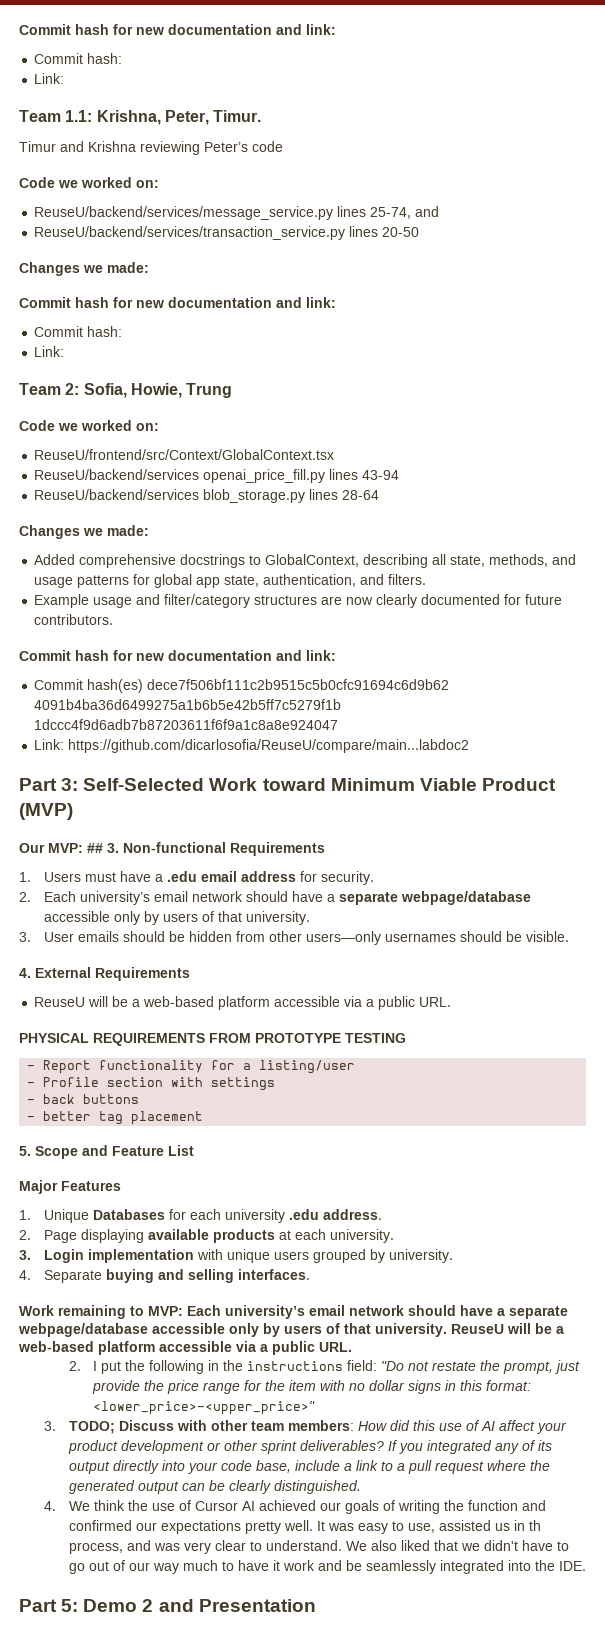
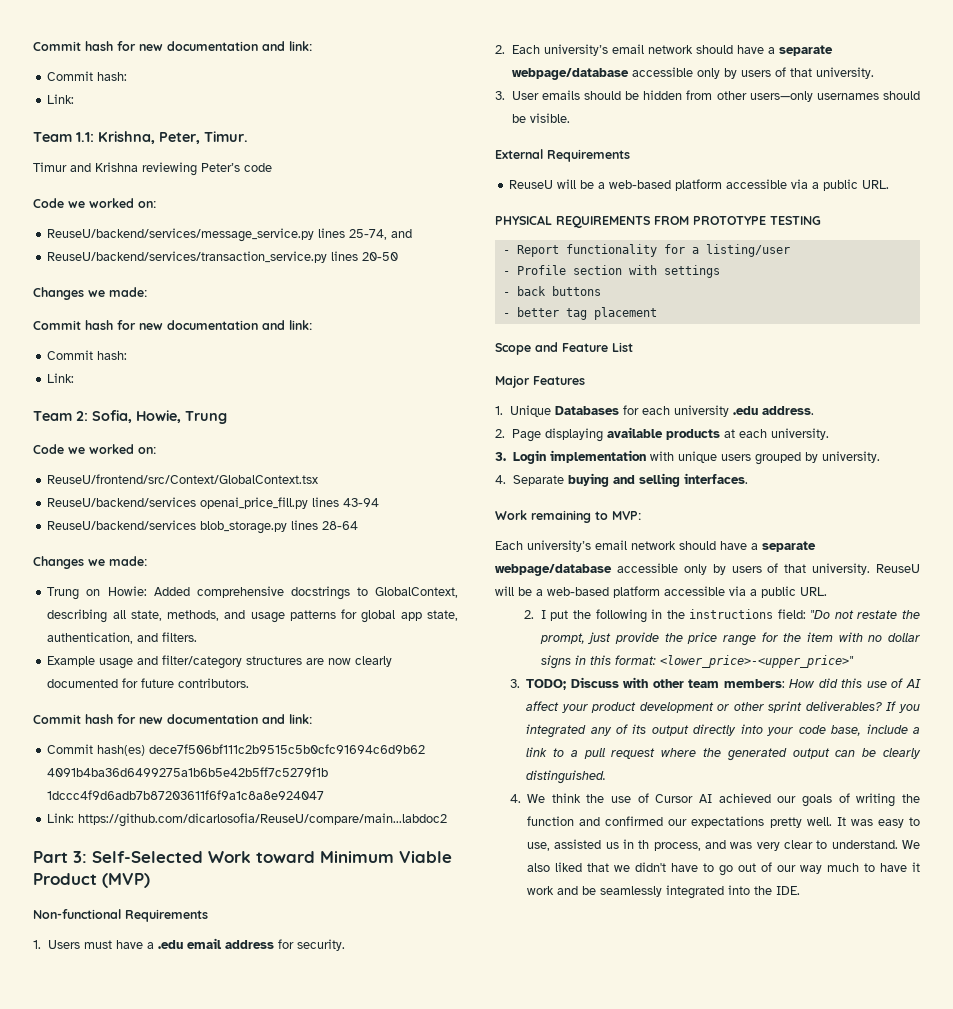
- Added comprehensive docstrings to GlobalContext, describing all state, methods, and usage patterns for global app state, authentication, and filters.
+ Trung on Howie: Added comprehensive docstrings to GlobalContext, describing all state, methods, and usage patterns for global app state, authentication, and filters.
- Our MVP: ## 3. Non-functional Requirements
+ Non-functional Requirements
- 4. External Requirements
+ External Requirements
- 5. Scope and Feature List
+ Scope and Feature List
- Work remaining to MVP: Each university’s email network should have a separate webpage/database accessible only by users of that university.
+ Work remaining to MVP:
+ Each university’s email network should have a separate webpage/database accessible only by users of that university.
- Part 5: Demo 2 and Presentation

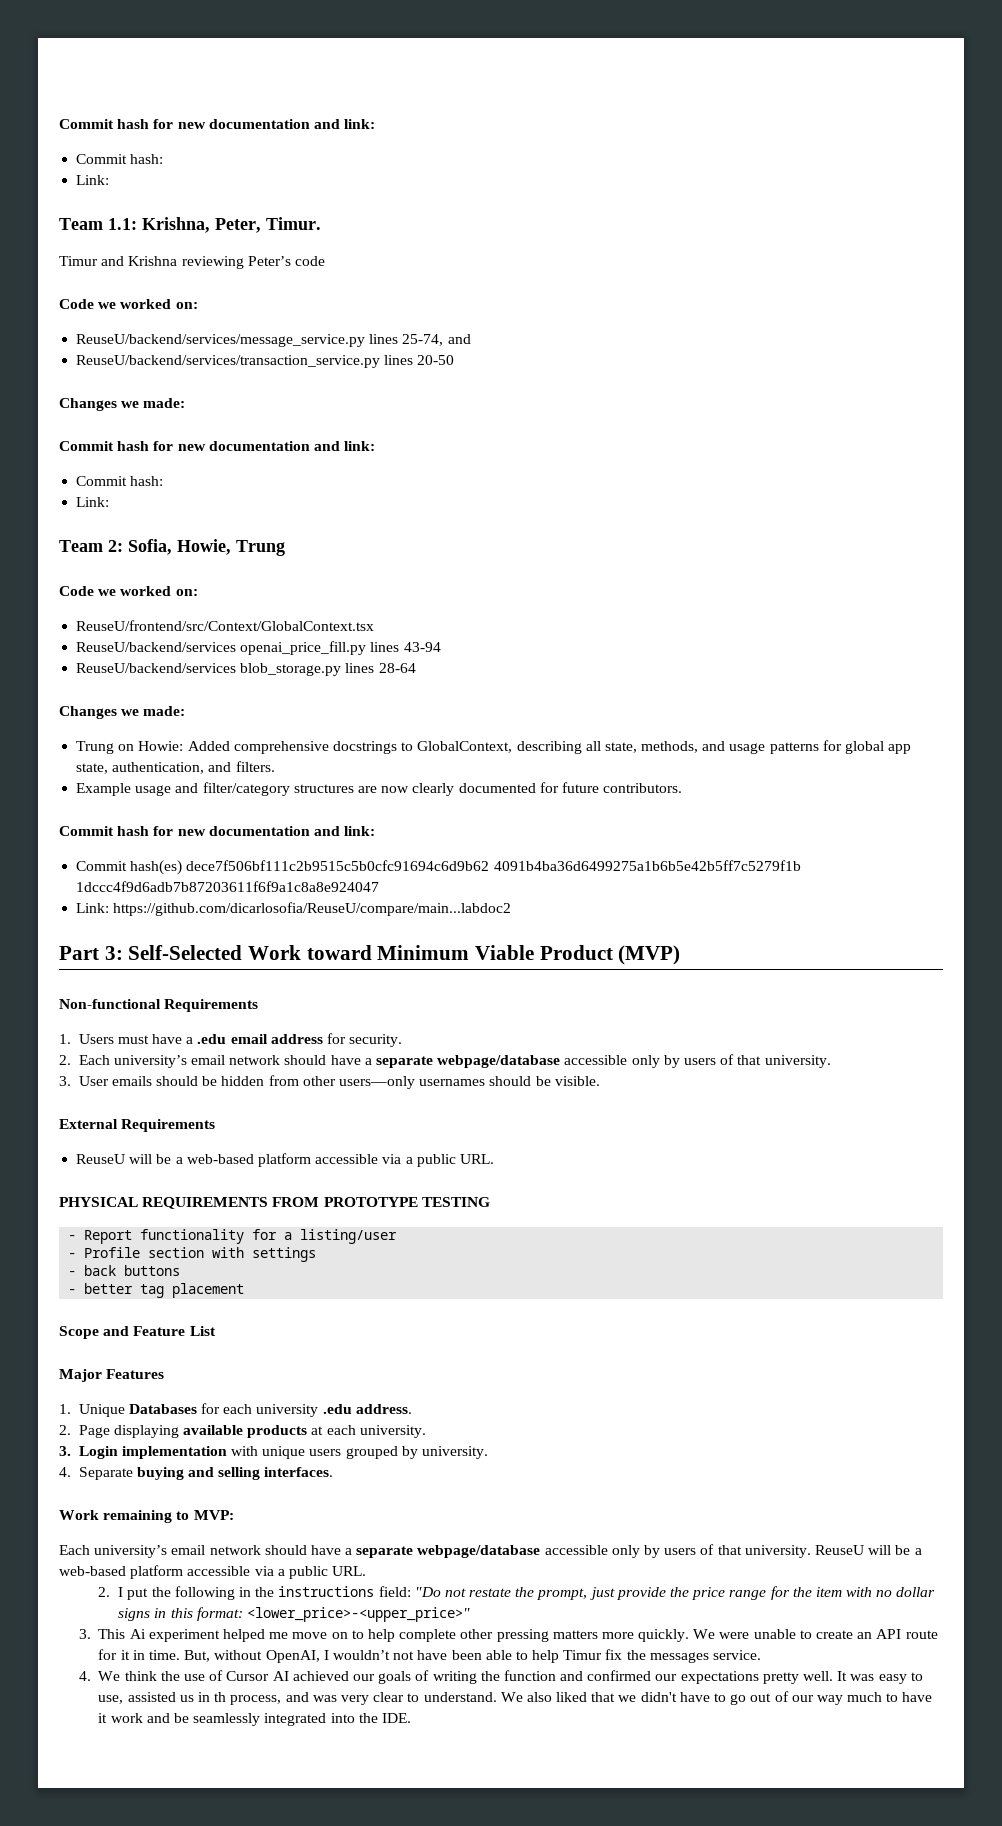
- 3. TODO; Discuss with other team members: How did this use of AI affect your product development or other sprint deliverables? If you integrated any of its output directly into your code base, include a link to a pull request where the generated output can be clearly distinguished.
+ 3. This Ai experiment helped me move on to help complete other pressing matters more quickly. We were unable to create an API route for it in time. But, without OpenAI, I wouldn’t not have been able to help Timur fix the messages service.

